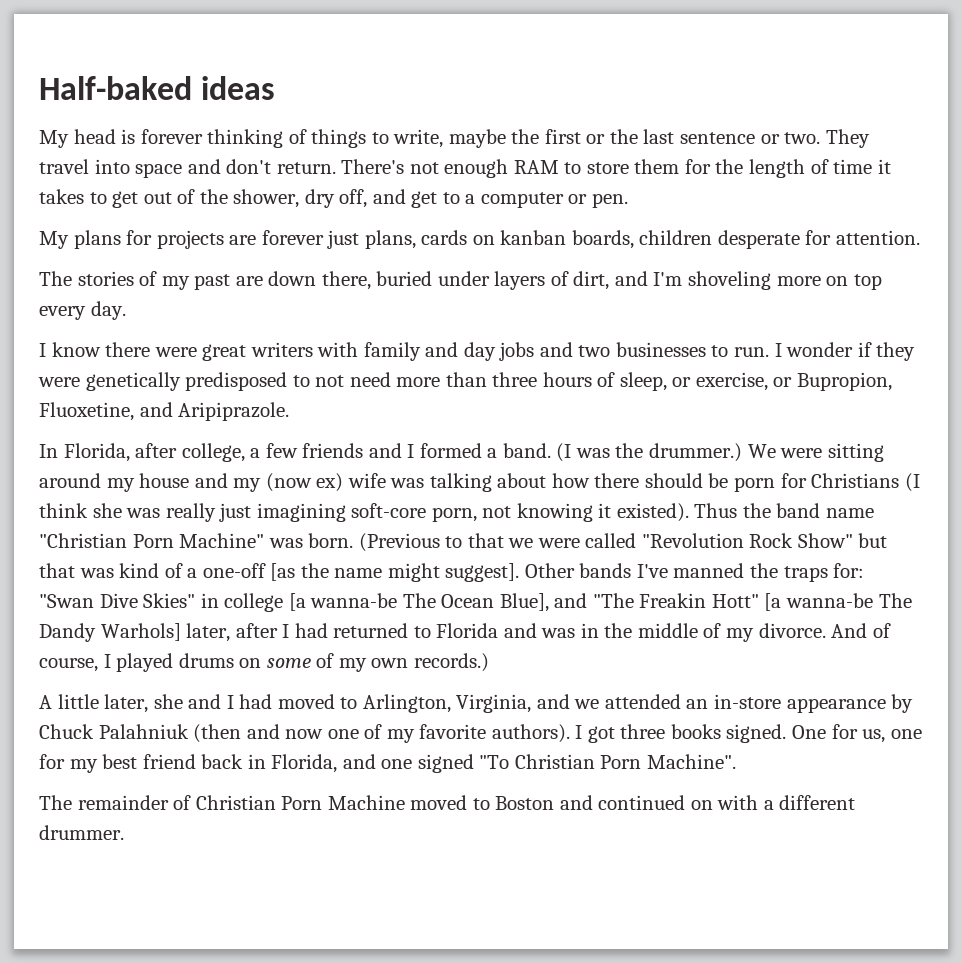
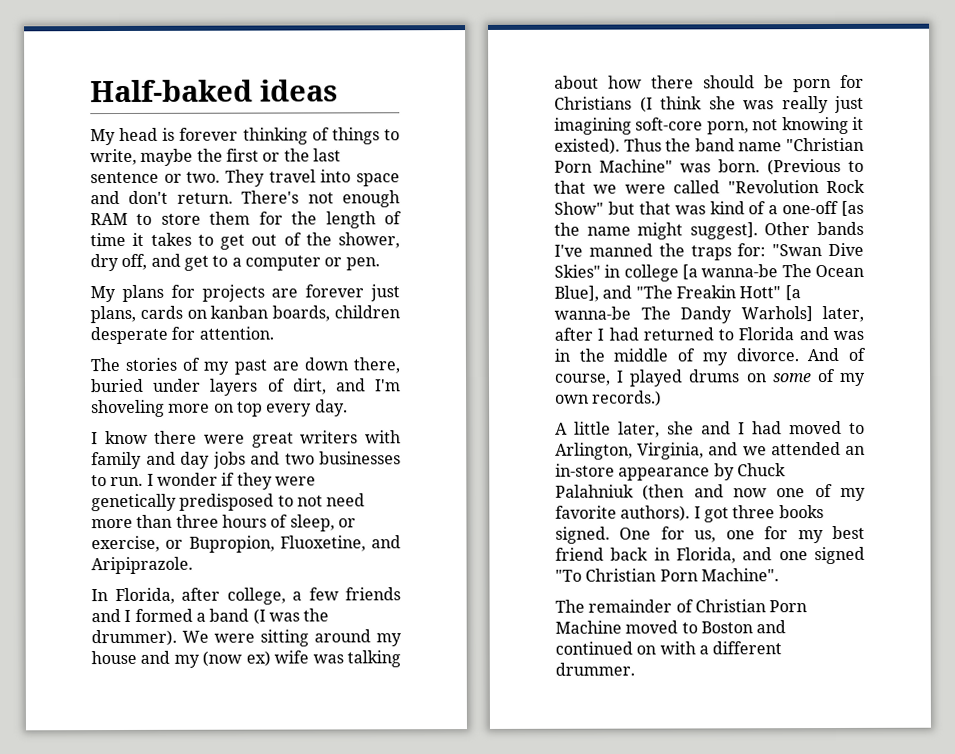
- In Florida, after college, a few friends and I formed a band. (I was the drummer.)
+ In Florida, after college, a few friends and I formed a band (I was the drummer).

